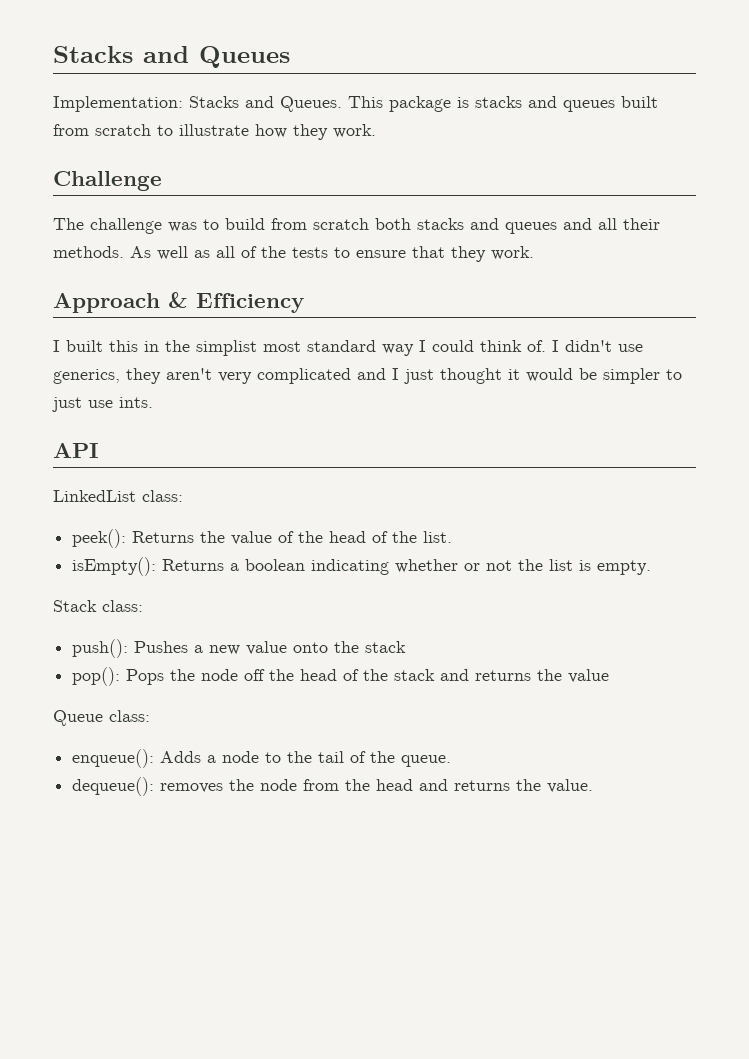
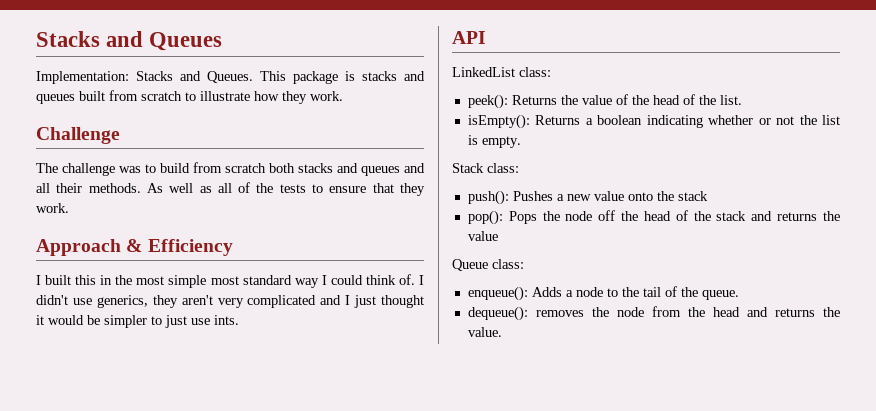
- I built this in the simplist most standard way I could think of.
+ I built this in the most simple most standard way I could think of.

